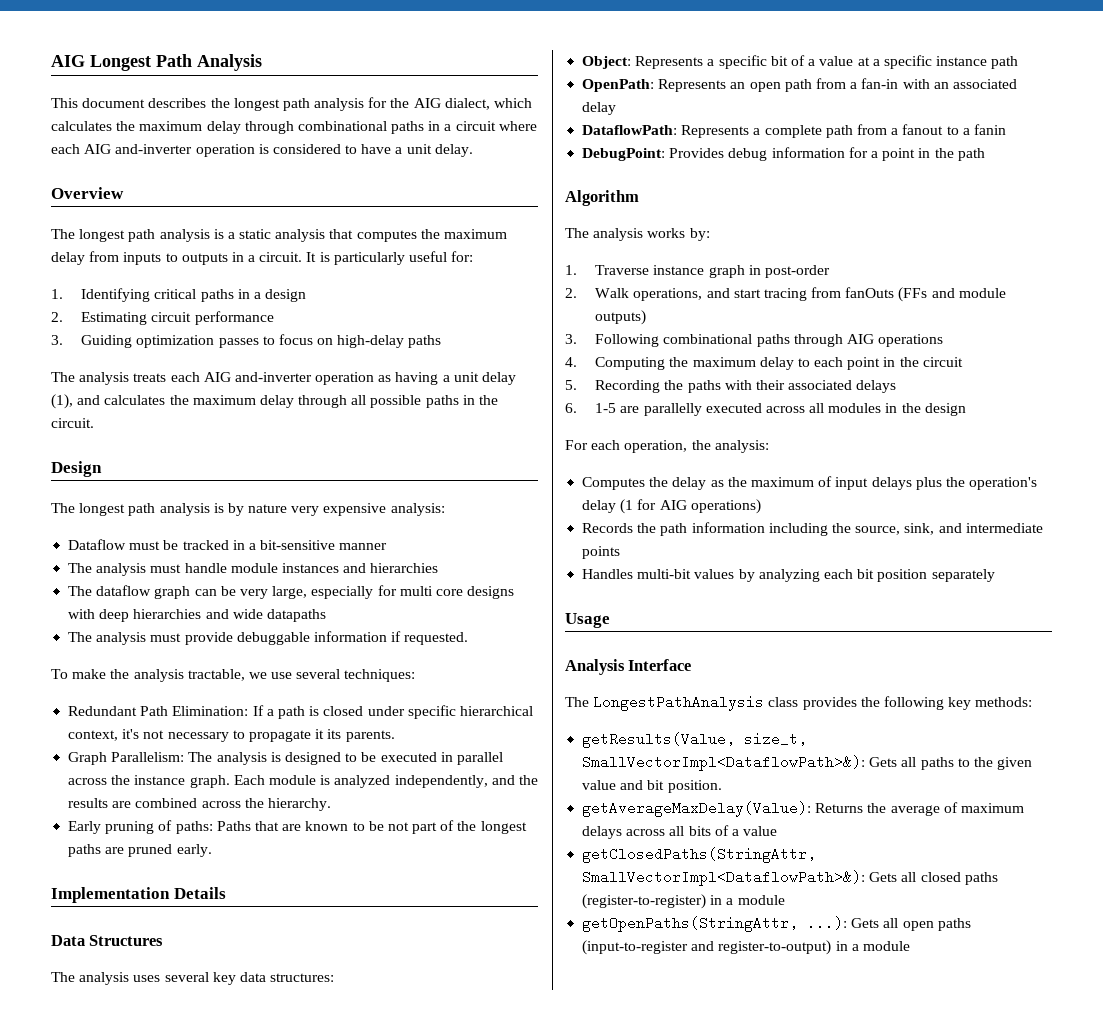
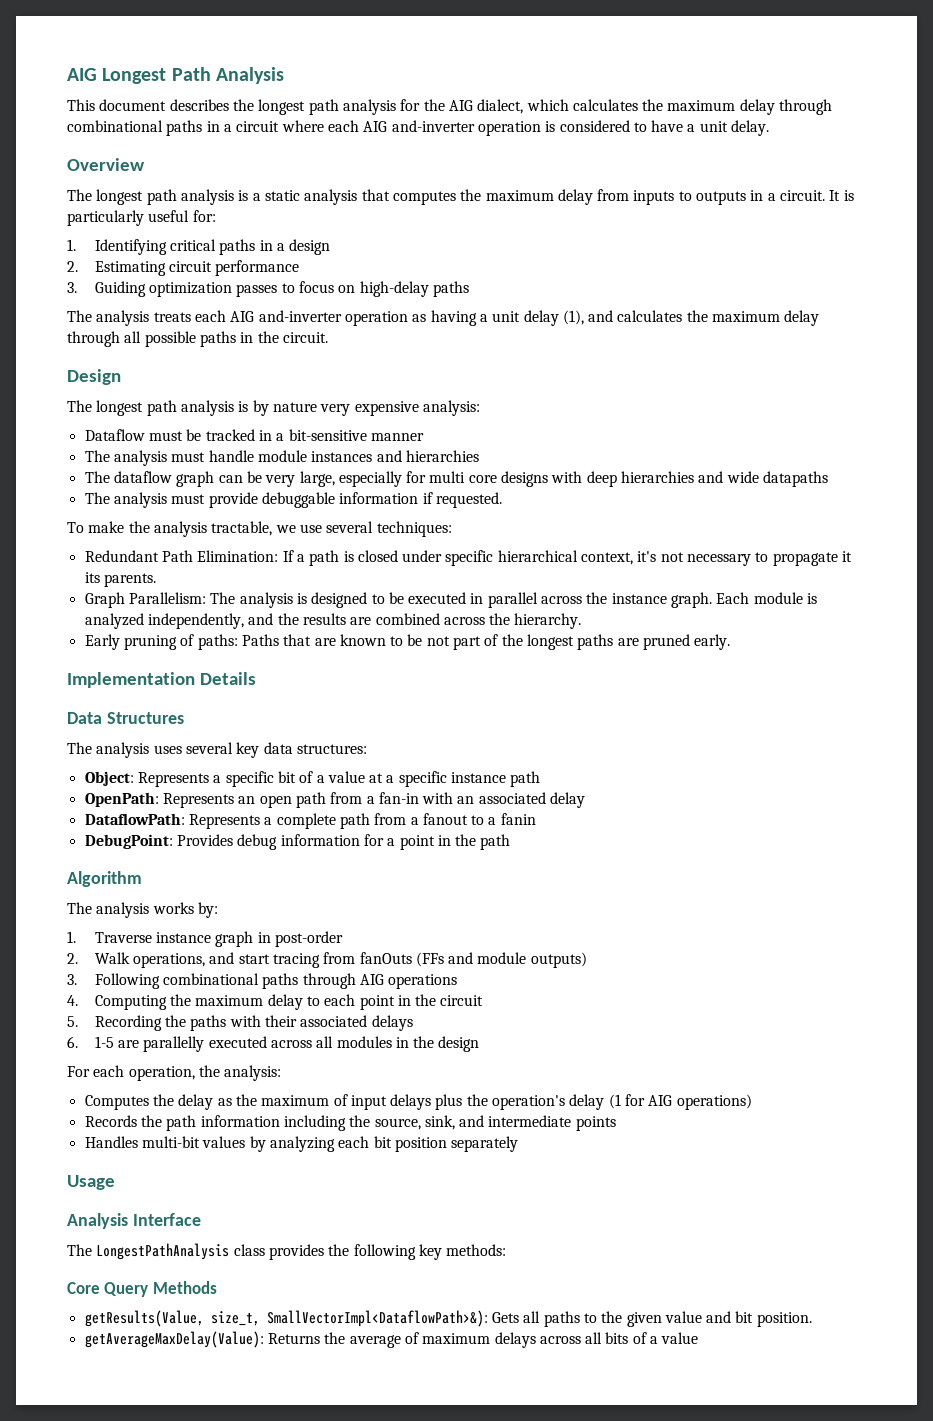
+ Core Query Methods
- getClosedPaths(StringAttr, SmallVectorImpl<DataflowPath>&): Gets all closed paths (register-to-register) in a module
- getOpenPaths(StringAttr, ...): Gets all open paths (input-to-register and register-to-output) in a module

